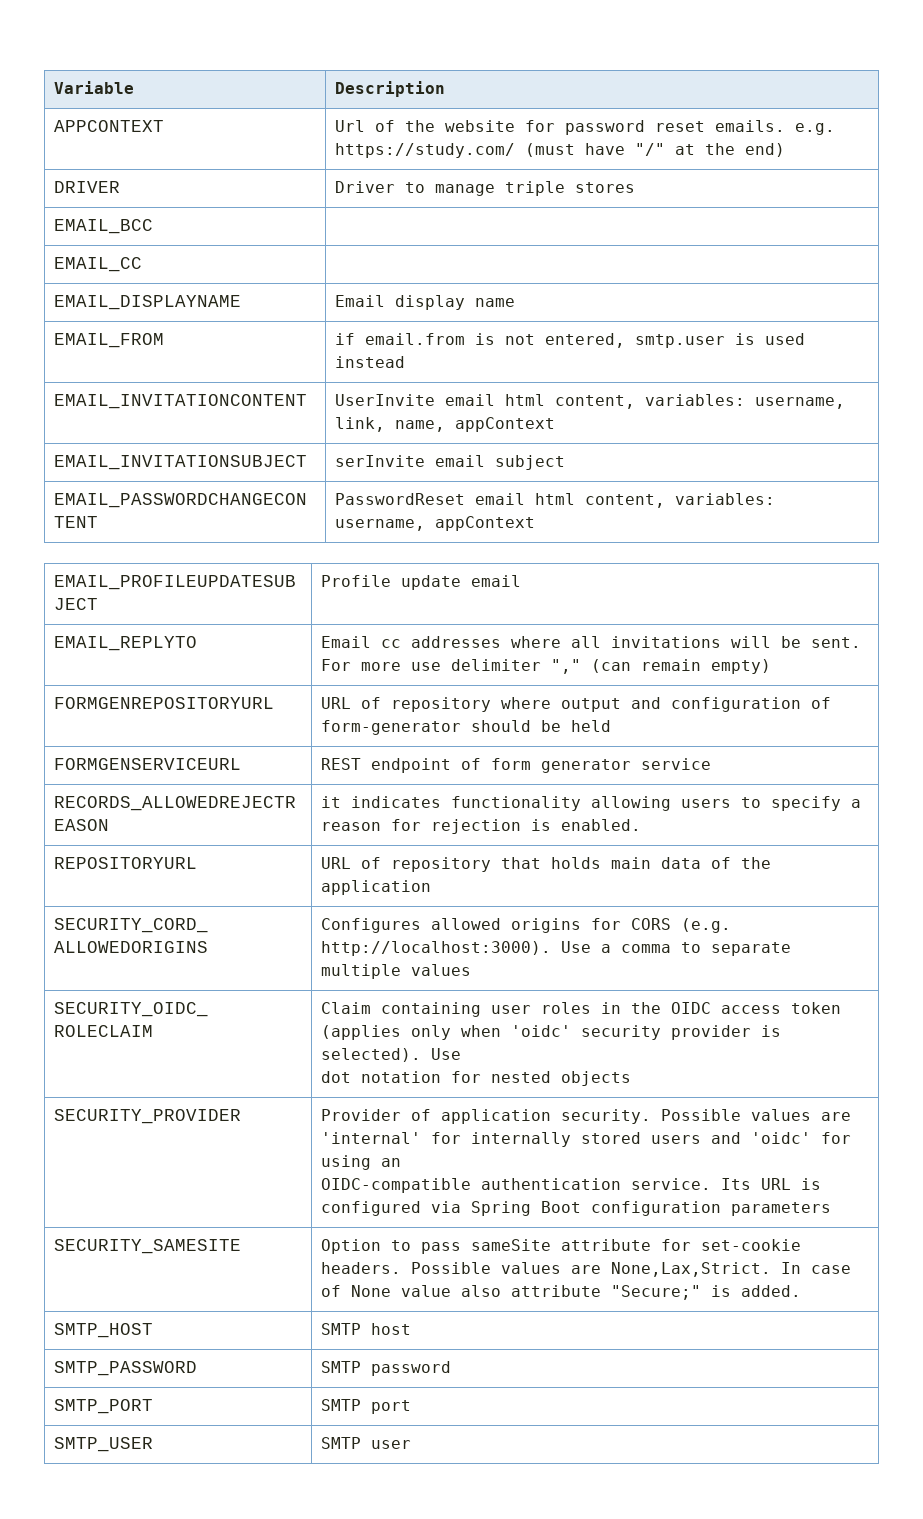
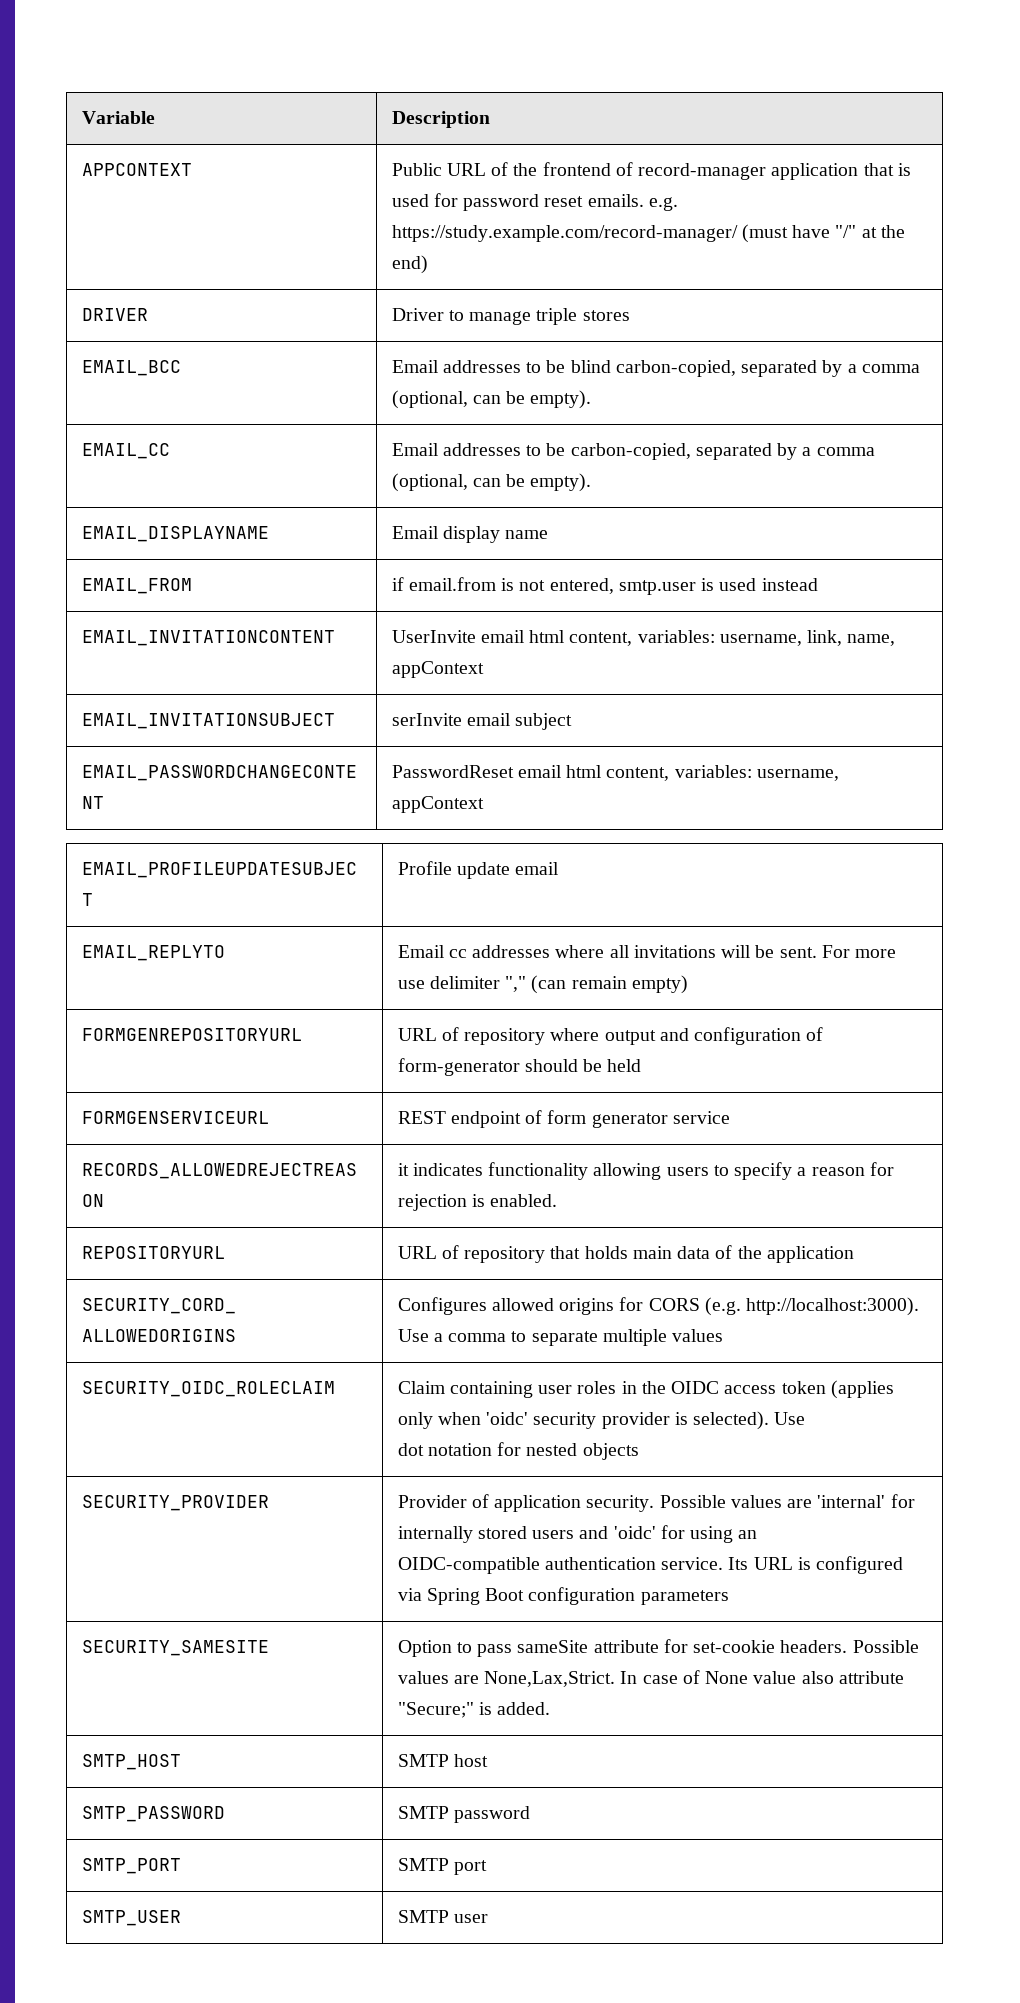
- APPCONTEXT | Url of the website for password reset emails. e.g. https://study.com/ (must have "/" at the end)
+ APPCONTEXT | Public URL of the frontend of record-manager application that is used for password reset emails. e.g. https://study.example.com/record-manager/ (must have "/" at the end)
- EMAIL_BCC |
- EMAIL_CC |
+ EMAIL_BCC | Email addresses to be blind carbon-copied, separated by a comma (optional, can be empty).
+ EMAIL_CC | Email addresses to be carbon-copied, separated by a comma (optional, can be empty).

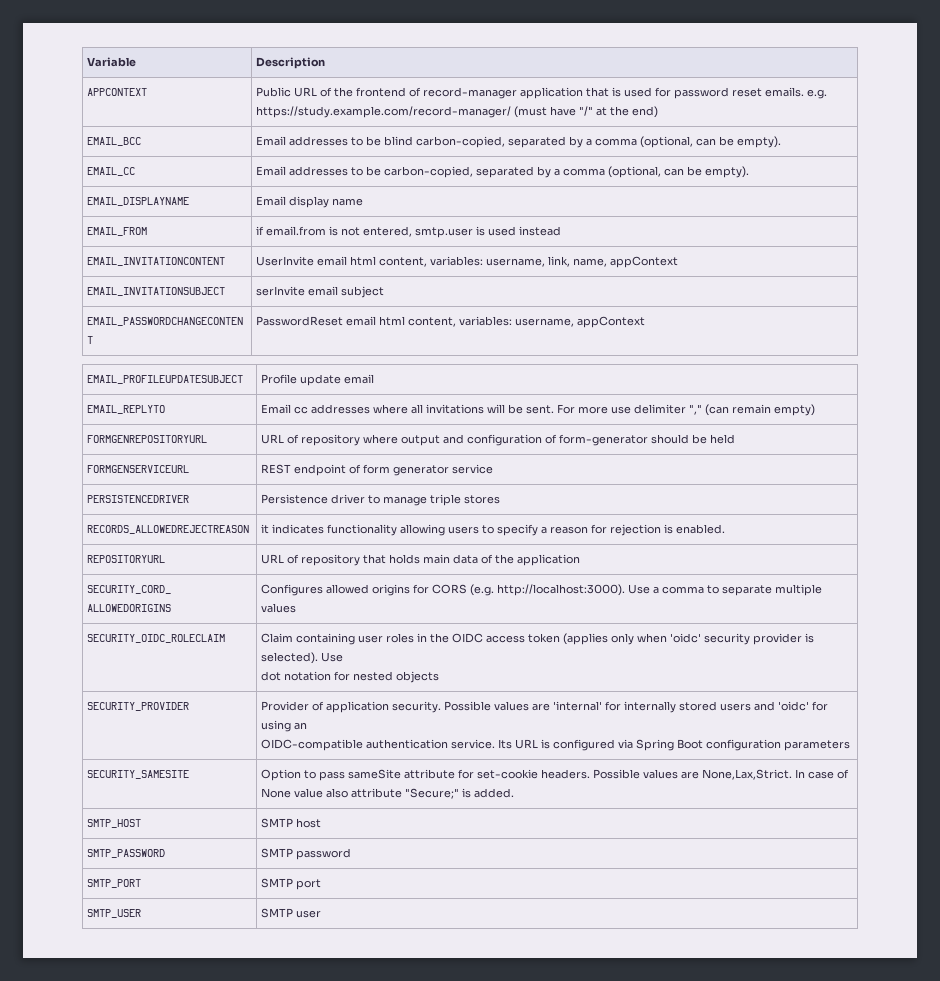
- DRIVER | Driver to manage triple stores
+ PERSISTENCEDRIVER | Persistence driver to manage triple stores

